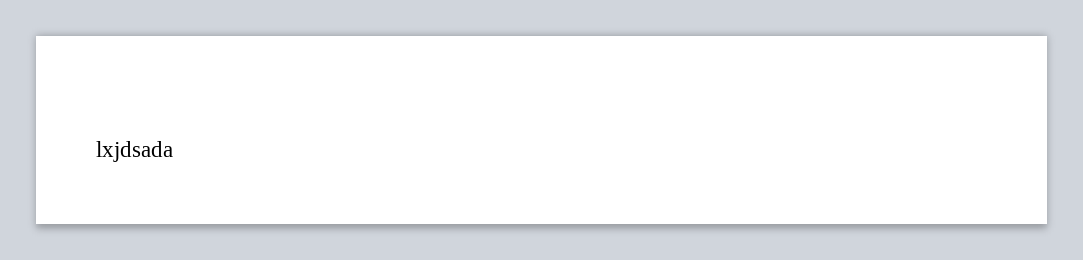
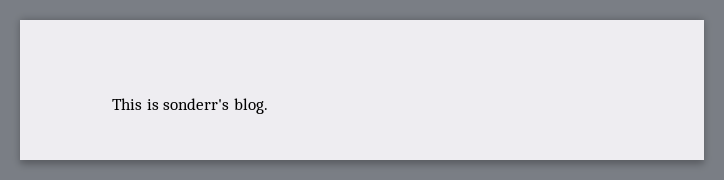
- lxjdsada
+ This is sonderr's blog.

